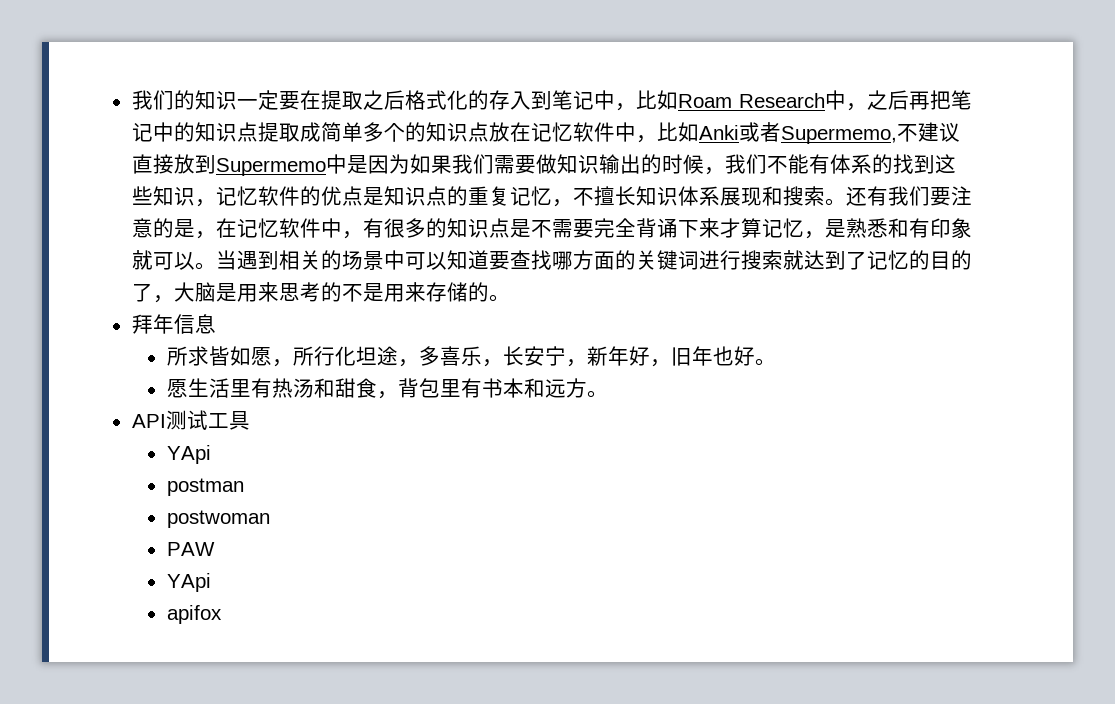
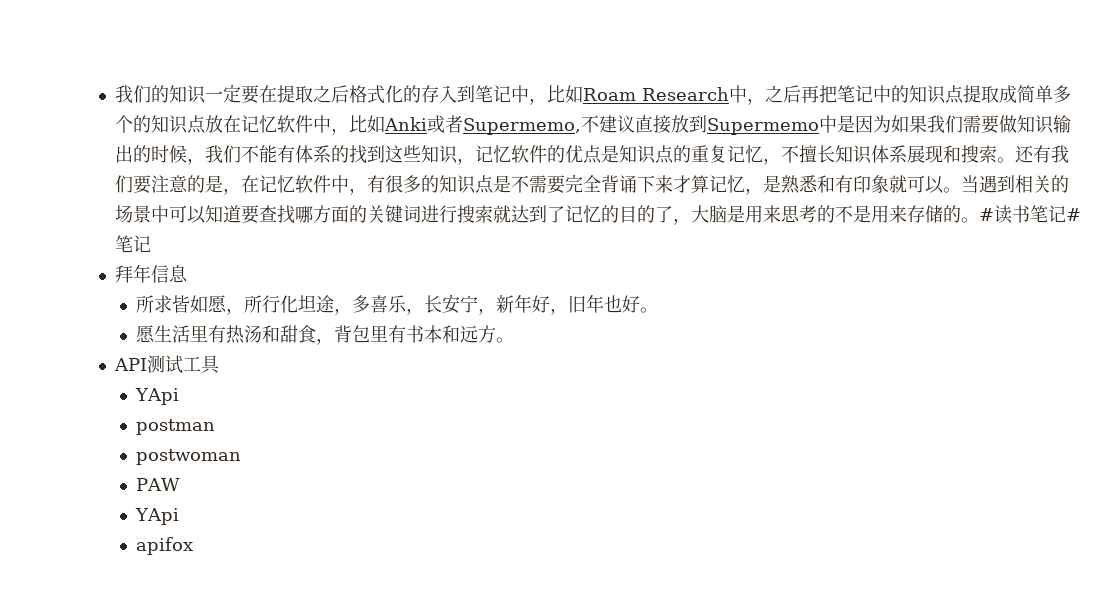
+ #读书笔记#笔记

